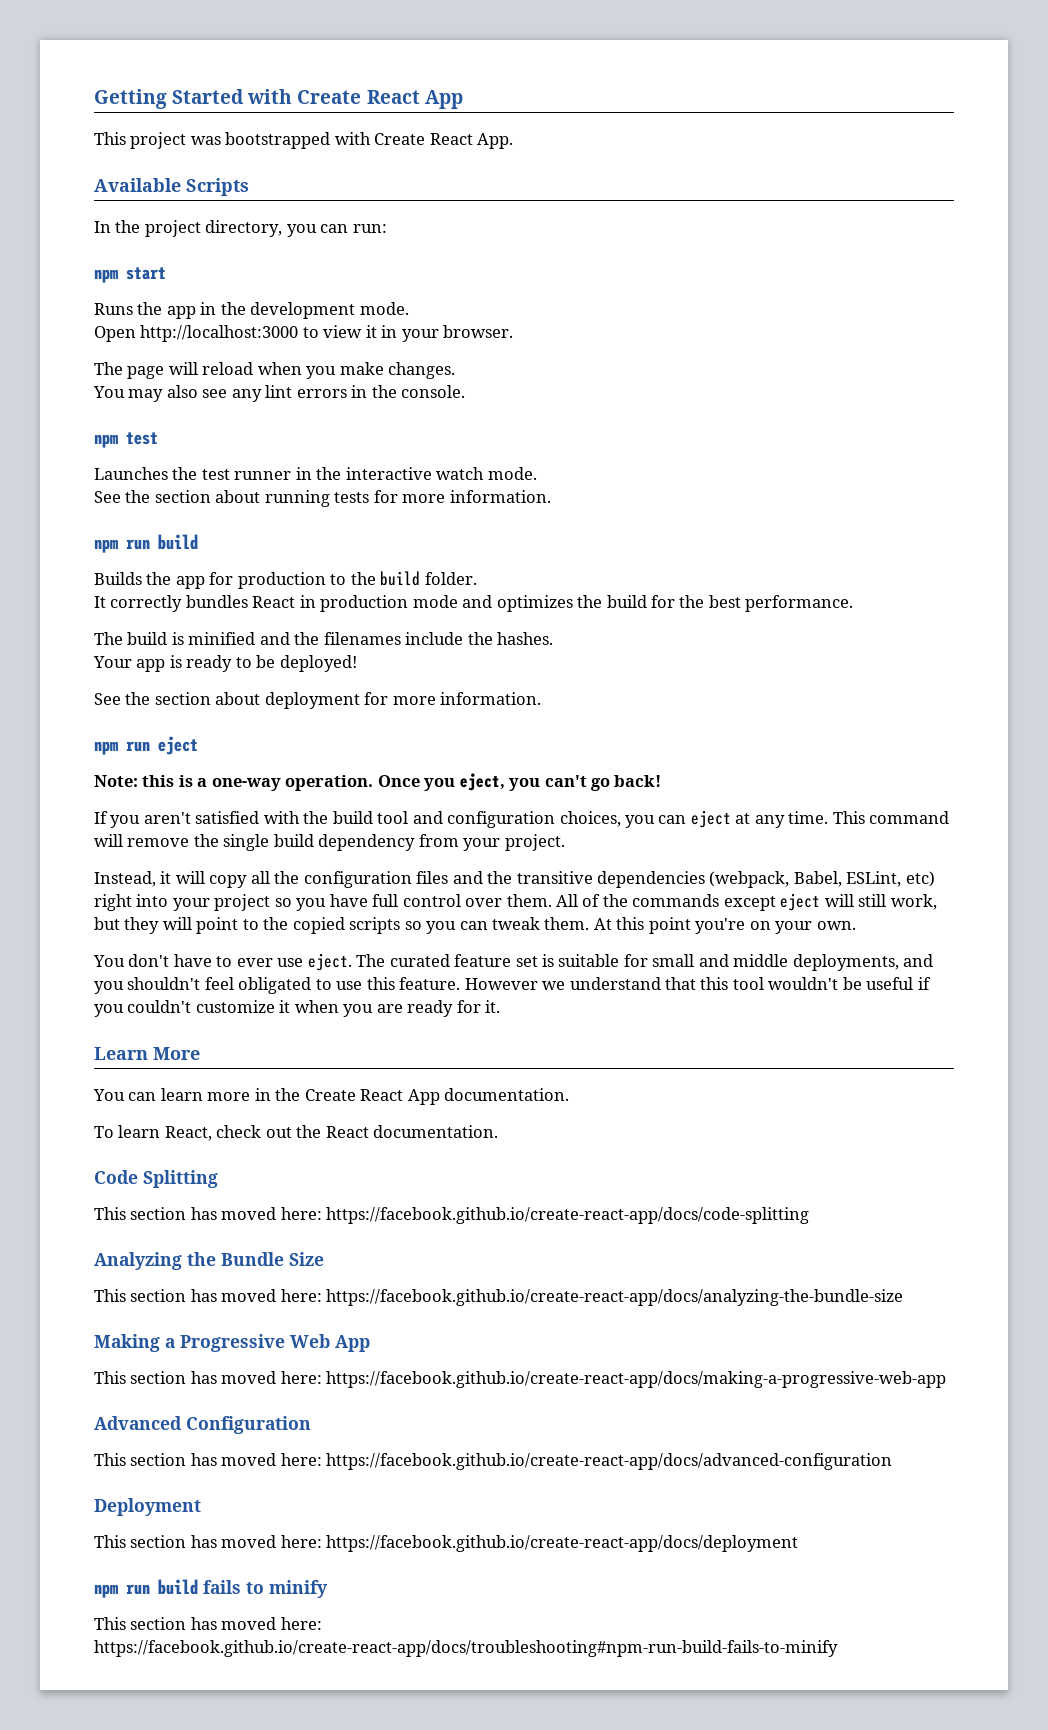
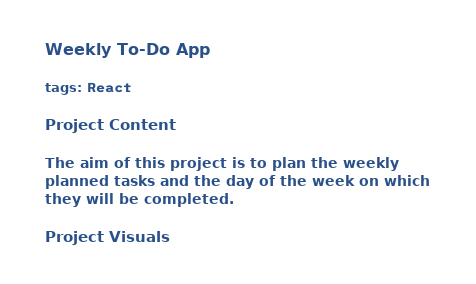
- Getting Started with Create React App
- This project was bootstrapped with Create React App.
- Available Scripts
- In the project directory, you can run:
- npm start
- Runs the app in the development mode.
- Open http://localhost:3000 to view it in your browser.
- The page will reload when you make changes.
- You may also see any lint errors in the console.
- npm test
- Launches the test runner in the interactive watch mode.
- See the section about running tests for more information.
- npm run build
- Builds the app for production to the build folder.
- It correctly bundles React in production mode and optimizes the build for the best performance.
- The build is minified and the filenames include the hashes.
- Your app is ready to be deployed!
- See the section about deployment for more information.
- npm run eject
- Note: this is a one-way operation. Once you eject, you can't go back!
- If you aren't satisfied with the build tool and configuration choices, you can eject at any time. This command will remove the single build dependency from your project.
- Instead, it will copy all the configuration files and the transitive dependencies (webpack, Babel, ESLint, etc) right into your project so you have full control over them. All of the commands except eject will still work, but they will point to the copied scripts so you can tweak them. At this point you're on your own.
- You don't have to ever use eject. The curated feature set is suitable for small and middle deployments, and you shouldn't feel obligated to use this feature. However we understand that this tool wouldn't be useful if you couldn't customize it when you are ready for it.
- Learn More
- You can learn more in the Create React App documentation.
- To learn React, check out the React documentation.
- Code Splitting
- This section has moved here: https://facebook.github.io/create-react-app/docs/code-splitting
- Analyzing the Bundle Size
- This section has moved here: https://facebook.github.io/create-react-app/docs/analyzing-the-bundle-size
- Making a Progressive Web App
- This section has moved here: https://facebook.github.io/create-react-app/docs/making-a-progressive-web-app
- Advanced Configuration
- This section has moved here: https://facebook.github.io/create-react-app/docs/advanced-configuration
- Deployment
- This section has moved here: https://facebook.github.io/create-react-app/docs/deployment
- npm run build fails to minify
- This section has moved here: https://facebook.github.io/create-react-app/docs/troubleshooting#npm-run-build-fails-to-minify
+ Weekly To-Do App
+ tags: React
+ Project Content
+ The aim of this project is to plan the weekly planned tasks and the day of the week on which they will be completed.
+ Project Visuals

